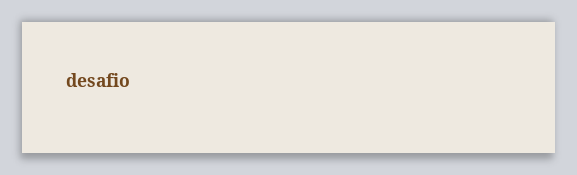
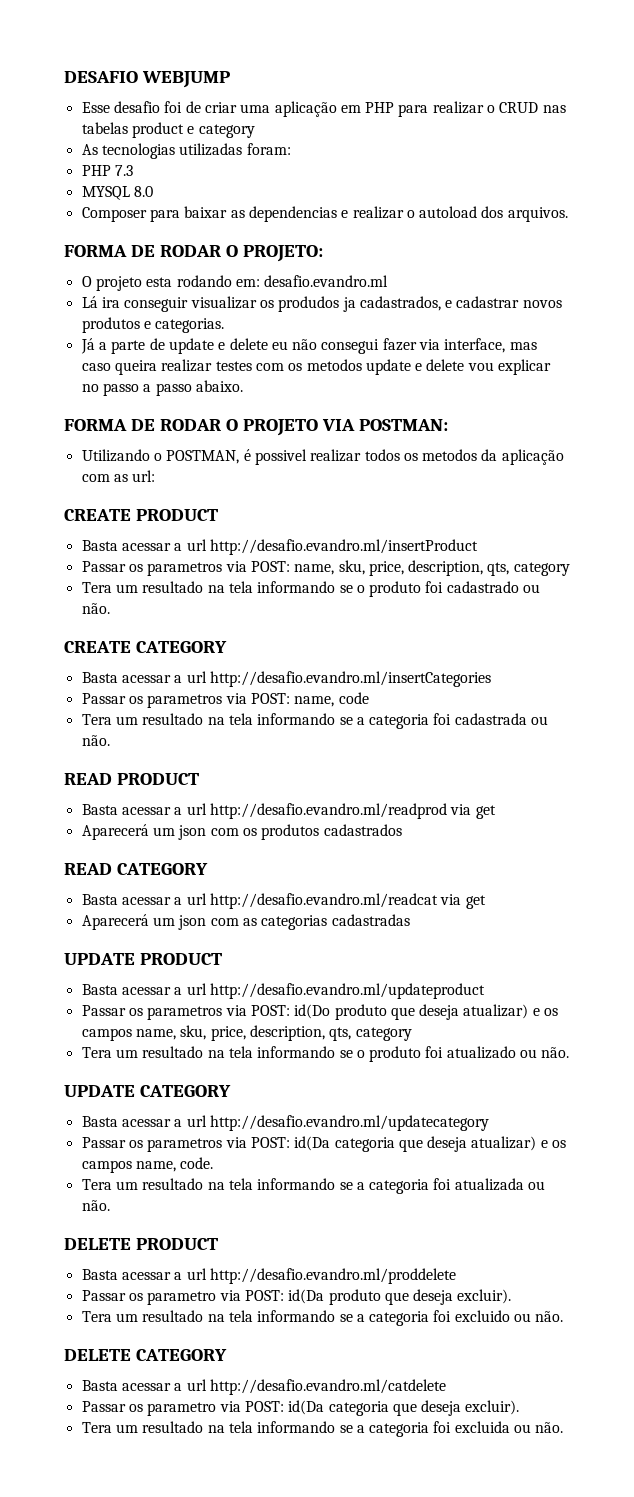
- desafio
+ DESAFIO WEBJUMP
+ Esse desafio foi de criar uma aplicação em PHP para realizar o CRUD nas tabelas product e category
+ As tecnologias utilizadas foram:
+ PHP 7.3
+ MYSQL 8.0
+ Composer para baixar as dependencias e realizar o autoload dos arquivos.
+ FORMA DE RODAR O PROJETO:
+ O projeto esta rodando em: desafio.evandro.ml
+ Lá ira conseguir visualizar os produdos ja cadastrados, e cadastrar novos produtos e categorias.
+ Já a parte de update e delete eu não consegui fazer via interface, mas caso queira realizar testes com os metodos update e delete vou explicar no passo a passo abaixo.
+ FORMA DE RODAR O PROJETO VIA POSTMAN:
+ Utilizando o POSTMAN, é possivel realizar todos os metodos da aplicação com as url:
+ CREATE PRODUCT
+ Basta acessar a url http://desafio.evandro.ml/insertProduct
+ Passar os parametros via POST: name, sku, price, description, qts, category
+ Tera um resultado na tela informando se o produto foi cadastrado ou não.
+ CREATE CATEGORY
+ Basta acessar a url http://desafio.evandro.ml/insertCategories
+ Passar os parametros via POST: name, code
+ Tera um resultado na tela informando se a categoria foi cadastrada ou não.
+ READ PRODUCT
+ Basta acessar a url http://desafio.evandro.ml/readprod via get
+ Aparecerá um json com os produtos cadastrados
+ READ CATEGORY
+ Basta acessar a url http://desafio.evandro.ml/readcat via get
+ Aparecerá um json com as categorias cadastradas
+ UPDATE PRODUCT
+ Basta acessar a url http://desafio.evandro.ml/updateproduct
+ Passar os parametros via POST: id(Do produto que deseja atualizar) e os campos name, sku, price, description, qts, category
+ Tera um resultado na tela informando se o produto foi atualizado ou não.
+ UPDATE CATEGORY
+ Basta acessar a url http://desafio.evandro.ml/updatecategory
+ Passar os parametros via POST: id(Da categoria que deseja atualizar) e os campos name, code.
+ Tera um resultado na tela informando se a categoria foi atualizada ou não.
+ DELETE PRODUCT
+ Basta acessar a url http://desafio.evandro.ml/proddelete
+ Passar os parametro via POST: id(Da produto que deseja excluir).
+ Tera um resultado na tela informando se a categoria foi excluido ou não.
+ DELETE CATEGORY
+ Basta acessar a url http://desafio.evandro.ml/catdelete
+ Passar os parametro via POST: id(Da categoria que deseja excluir).
+ Tera um resultado na tela informando se a categoria foi excluida ou não.

